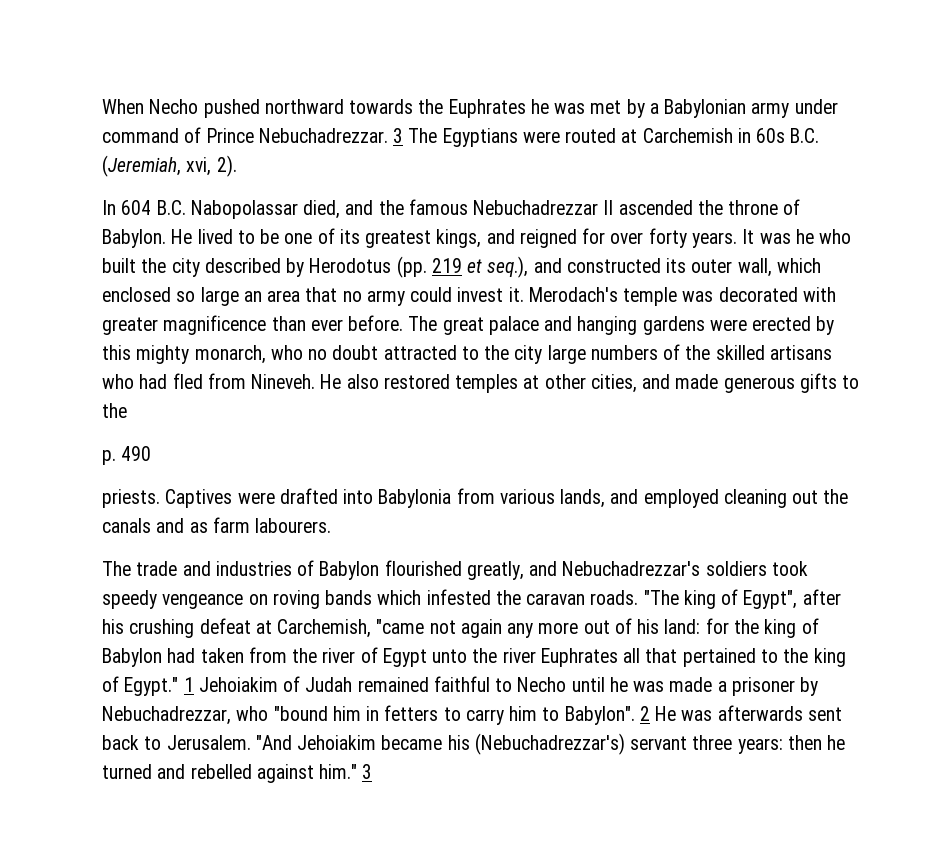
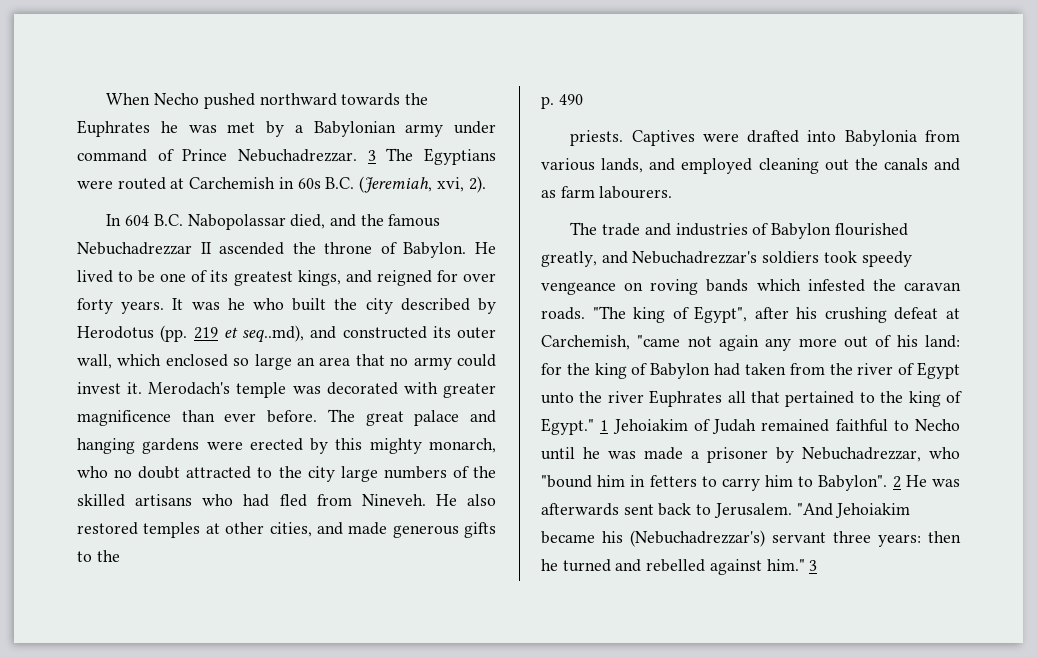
- It was he who built the city described by Herodotus (pp. 219 et seq.), and constructed its outer wall, which enclosed so large an area that no army could invest it.
+ It was he who built the city described by Herodotus (pp. 219 et seq..md), and constructed its outer wall, which enclosed so large an area that no army could invest it.

